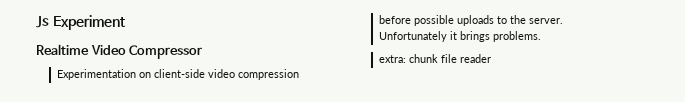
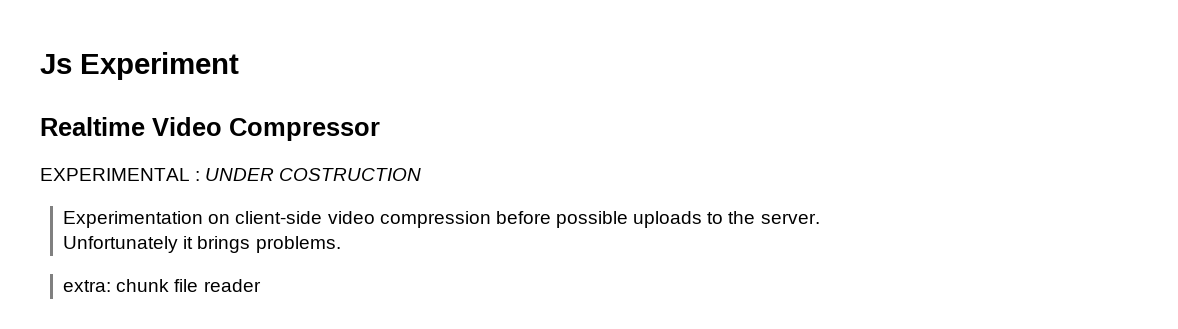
+ EXPERIMENTAL : UNDER COSTRUCTION

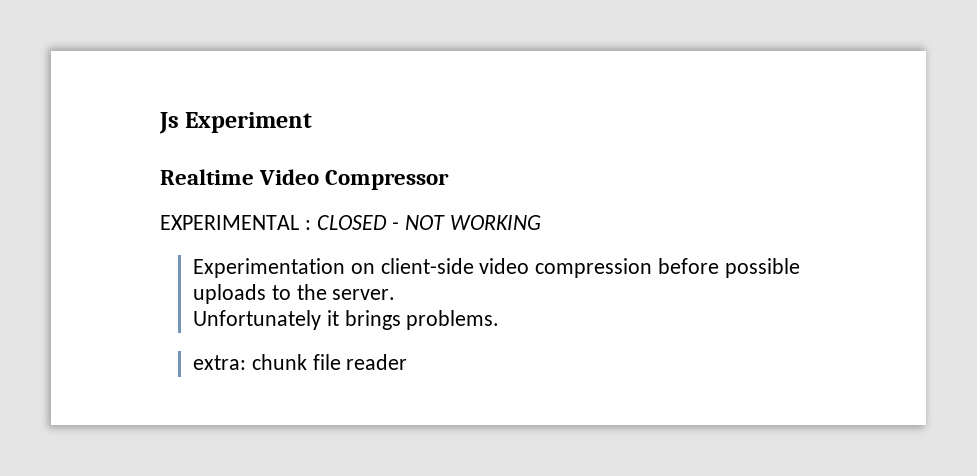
- EXPERIMENTAL : UNDER COSTRUCTION
+ EXPERIMENTAL : CLOSED - NOT WORKING

